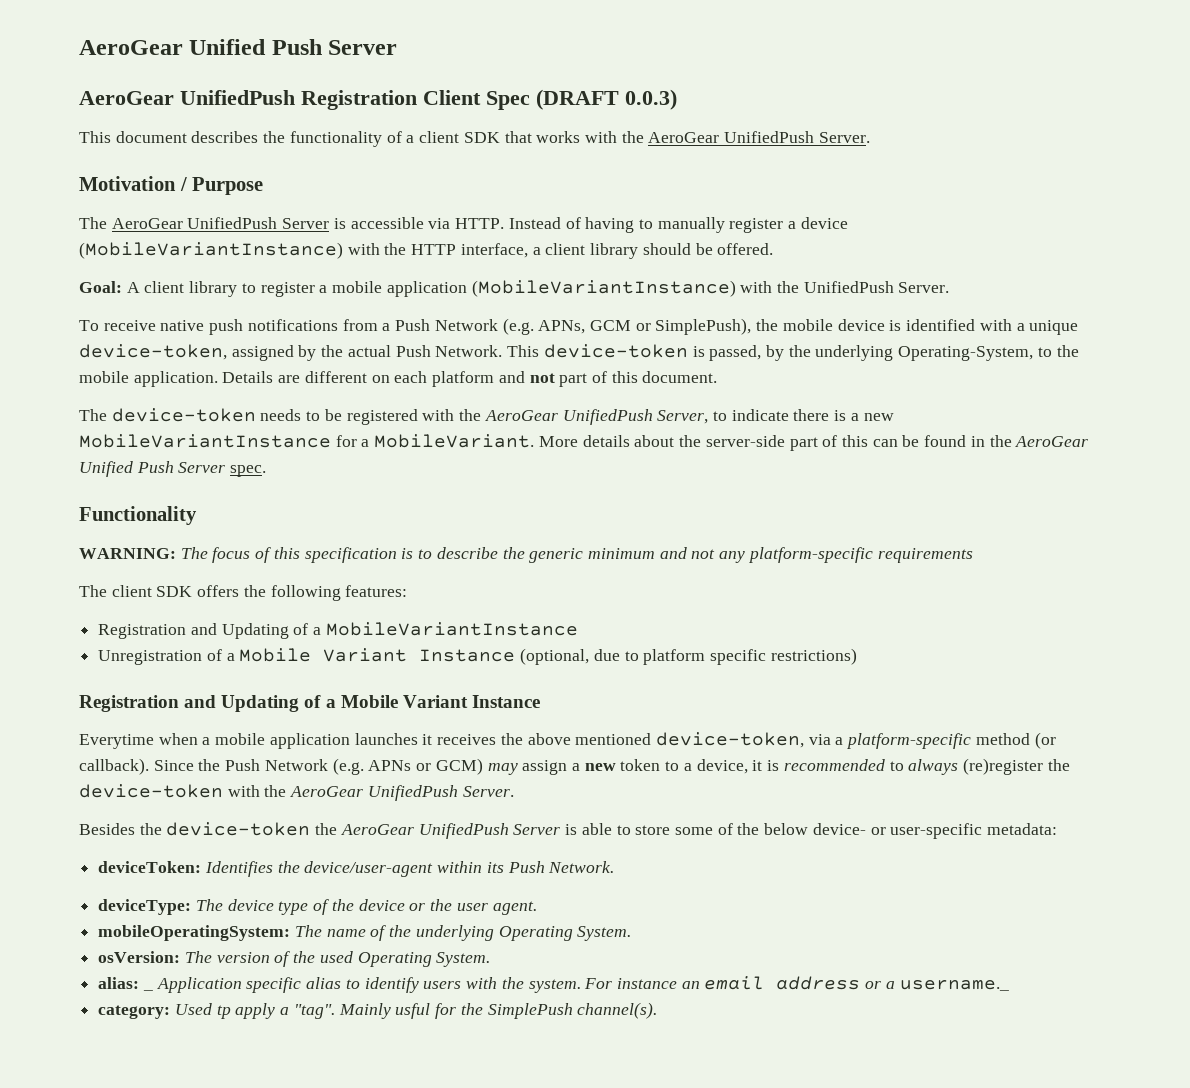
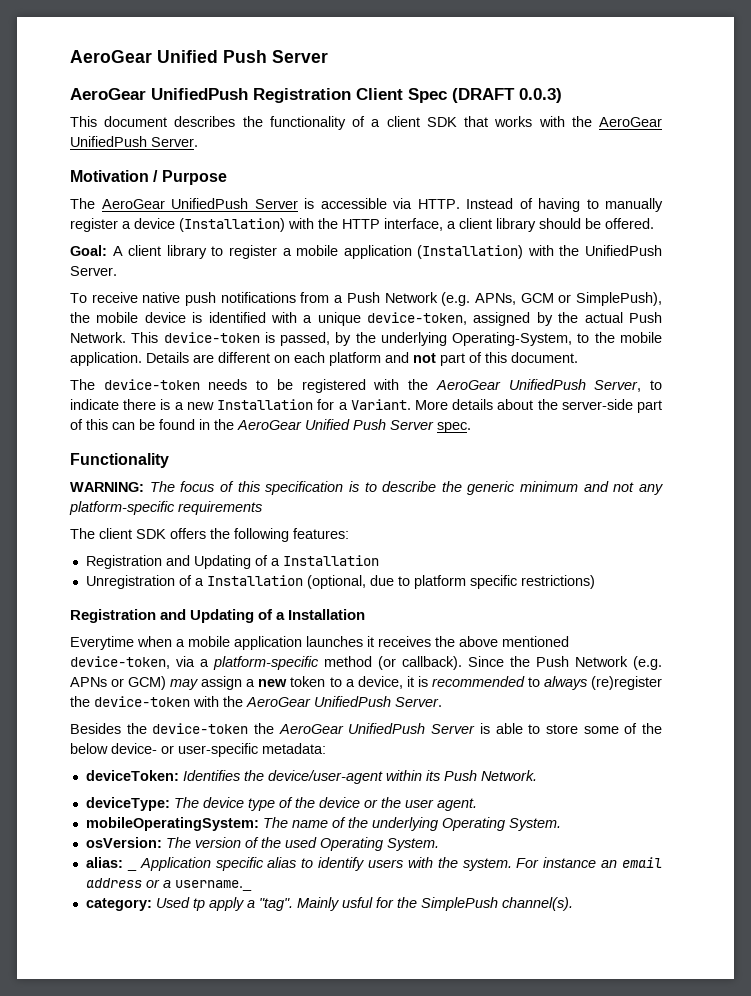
- Instead of having to manually register a device (MobileVariantInstance) with the HTTP interface, a client library should be offered.
+ Instead of having to manually register a device (Installation) with the HTTP interface, a client library should be offered.
- Goal: A client library to register a mobile application (MobileVariantInstance) with the UnifiedPush Server.
+ Goal: A client library to register a mobile application (Installation) with the UnifiedPush Server.
- The device-token needs to be registered with the AeroGear UnifiedPush Server, to indicate there is a new MobileVariantInstance for a MobileVariant.
+ The device-token needs to be registered with the AeroGear UnifiedPush Server, to indicate there is a new Installation for a Variant.
  The client SDK offers the following features:
- Registration and Updating of a MobileVariantInstance
+ Registration and Updating of a Installation
- Unregistration of a Mobile Variant Instance (optional, due to platform specific restrictions)
- Registration and Updating of a Mobile Variant Instance
+ Unregistration of a Installation (optional, due to platform specific restrictions)
+ Registration and Updating of a Installation

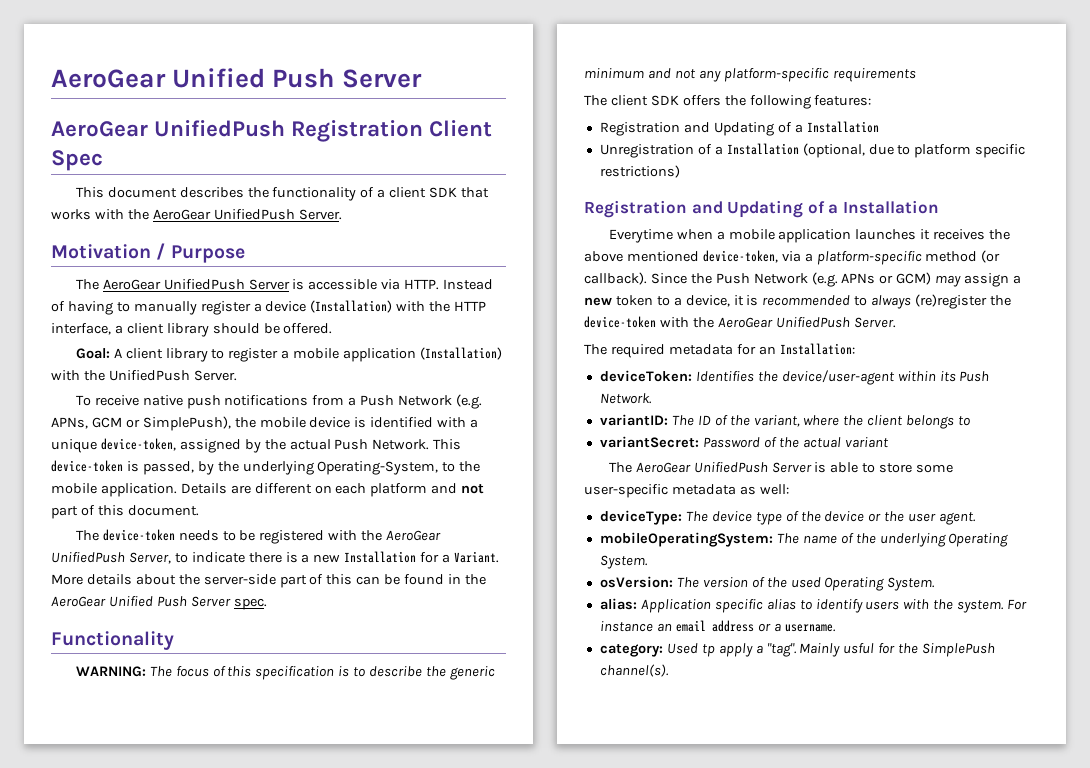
- AeroGear UnifiedPush Registration Client Spec (DRAFT 0.0.3)
+ AeroGear UnifiedPush Registration Client Spec
- Besides the device-token the AeroGear UnifiedPush Server is able to store some of the below device- or user-specific metadata:
+ The required metadata for an Installation:
+ variantID: The ID of the variant, where the client belongs to
+ variantSecret: Password of the actual variant
+ The AeroGear UnifiedPush Server is able to store some user-specific metadata as well:
- alias: _ Application specific alias to identify users with the system.
+ alias: Application specific alias to identify users with the system.
- For instance an email address or a username._
+ For instance an email address or a username.

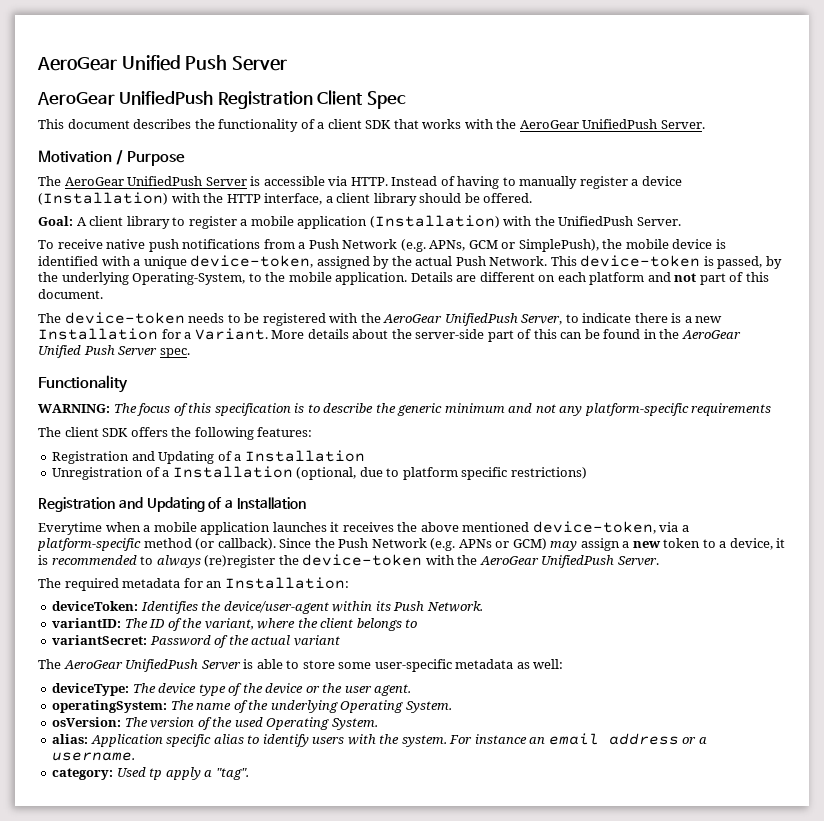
- mobileOperatingSystem: The name of the underlying Operating System.
+ operatingSystem: The name of the underlying Operating System.
- Mainly usful for the SimplePush channel(s).

